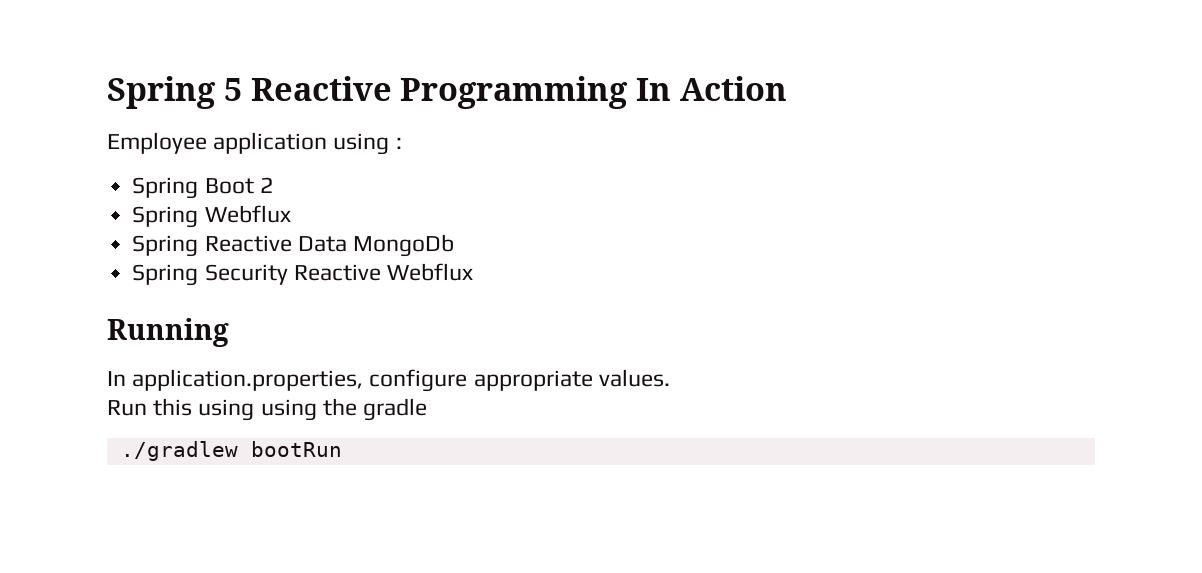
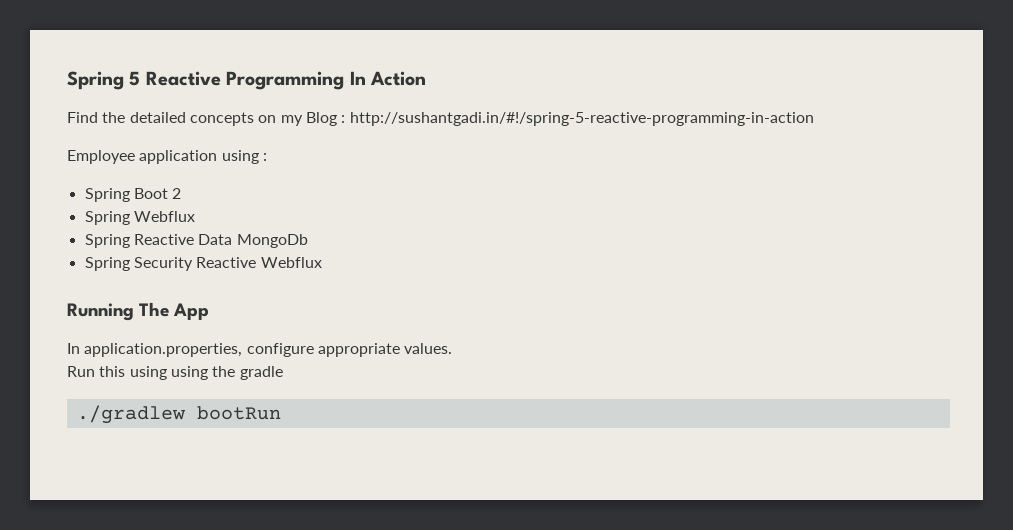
+ Find the detailed concepts on my Blog : http://sushantgadi.in/#!/spring-5-reactive-programming-in-action
- Running
+ Running The App

